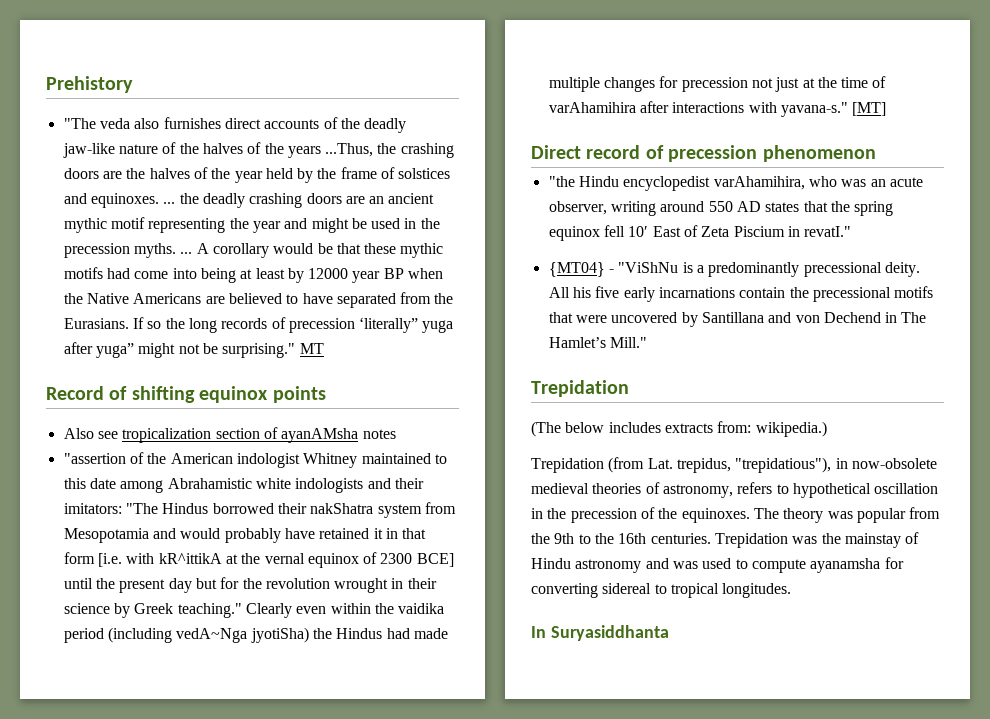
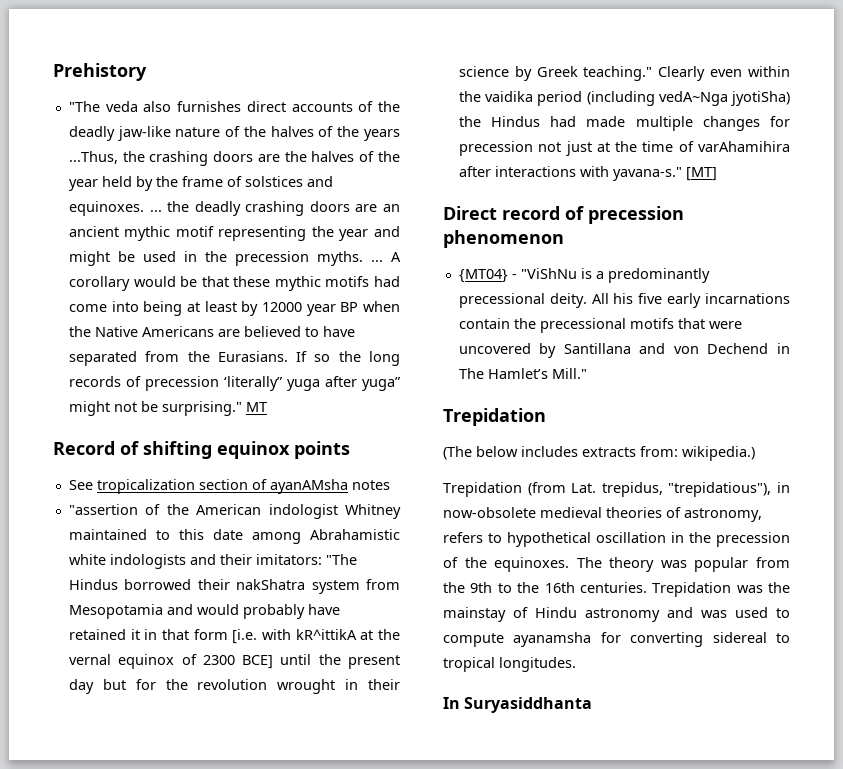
- Also see tropicalization section of ayanAMsha notes
+ See tropicalization section of ayanAMsha notes
- "the Hindu encyclopedist varAhamihira, who was an acute observer, writing around 550 AD states that the spring equinox fell 10′ East of Zeta Piscium in revatI."

